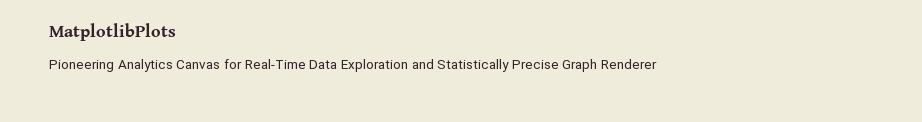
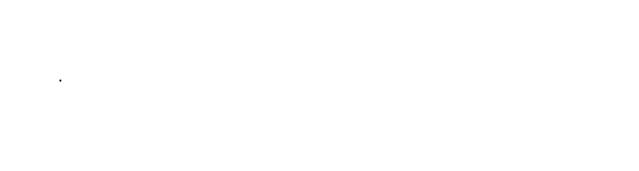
- MatplotlibPlots
- Pioneering Analytics Canvas for Real-Time Data Exploration and Statistically Precise Graph Renderer
+ .

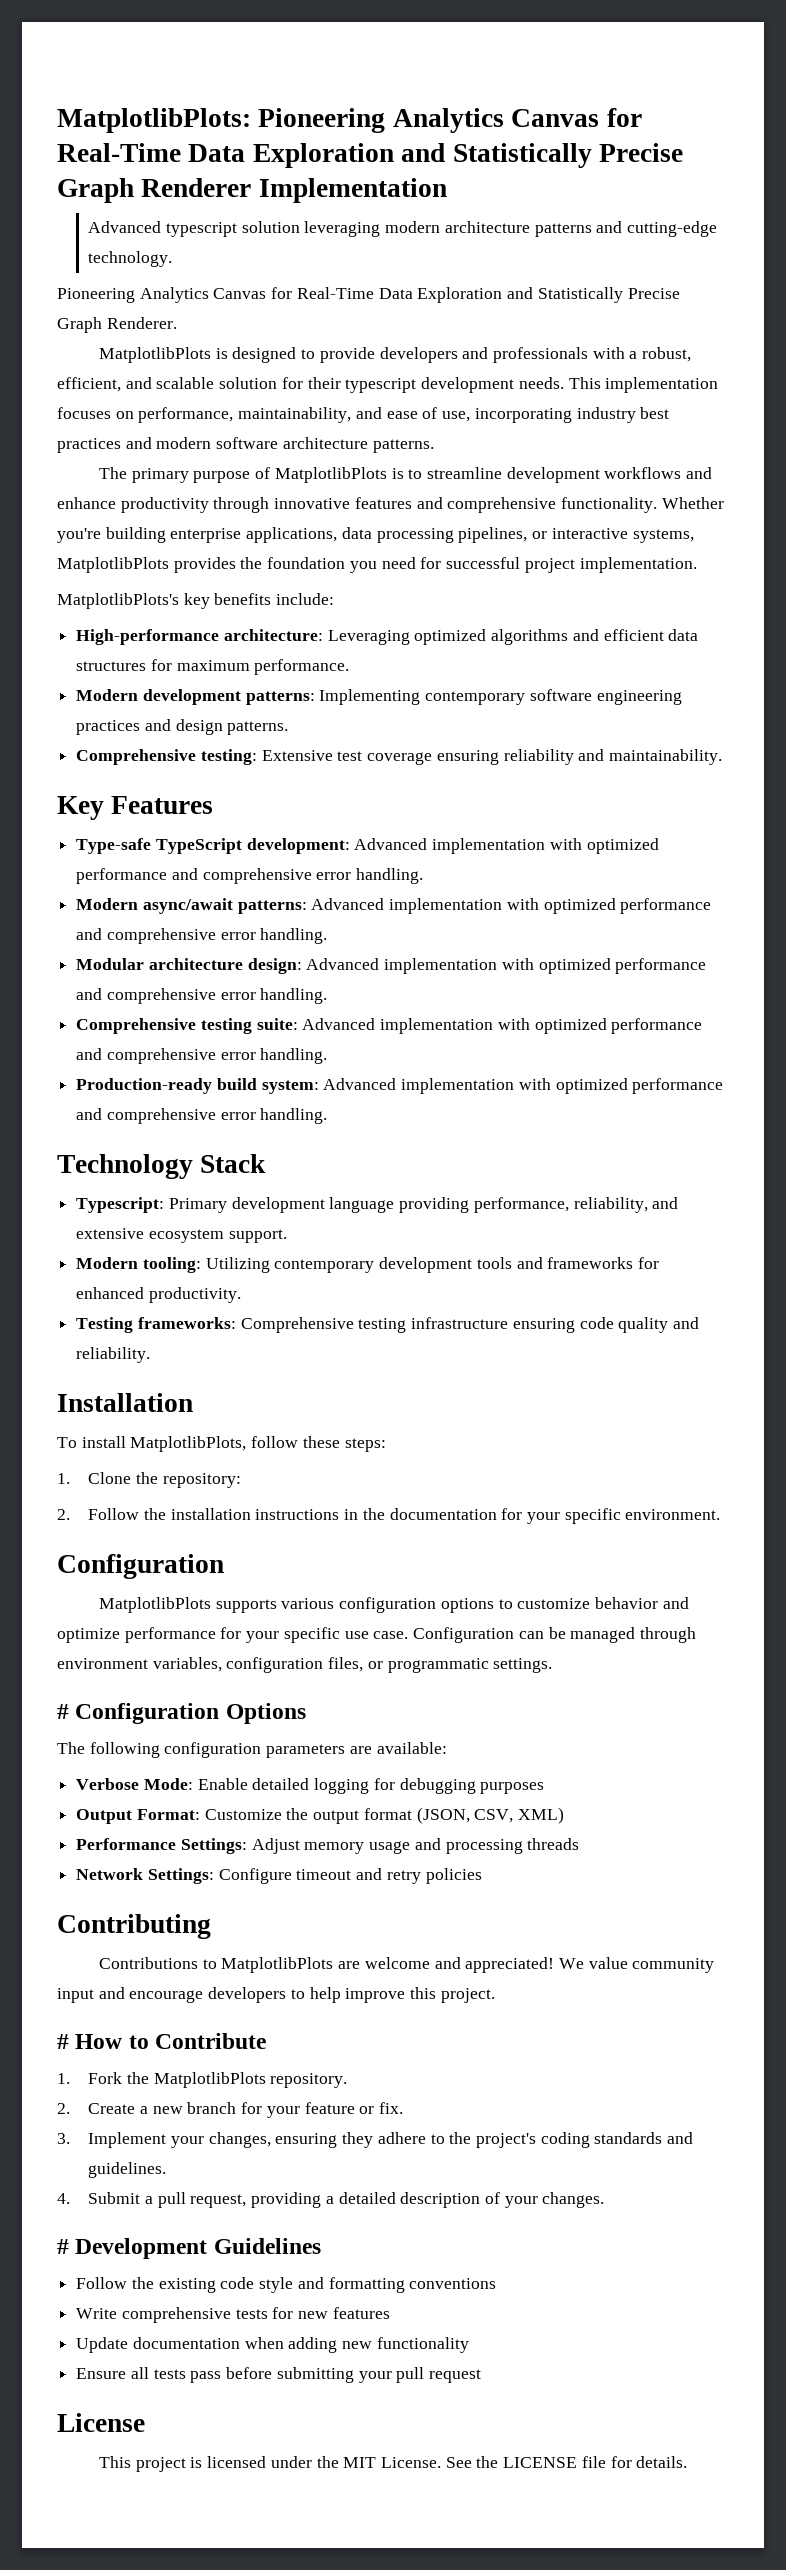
- .
+ MatplotlibPlots: Pioneering Analytics Canvas for Real-Time Data Exploration and Statistically Precise Graph Renderer Implementation
+ Advanced typescript solution leveraging modern architecture patterns and cutting-edge technology.
+ Pioneering Analytics Canvas for Real-Time Data Exploration and Statistically Precise Graph Renderer.
+ MatplotlibPlots is designed to provide developers and professionals with a robust, efficient, and scalable solution for their typescript development needs. This implementation focuses on performance, maintainability, and ease of use, incorporating industry best practices and modern software architecture patterns.
+ The primary purpose of MatplotlibPlots is to streamline development workflows and enhance productivity through innovative features and comprehensive functionality. Whether you're building enterprise applications, data processing pipelines, or interactive systems, MatplotlibPlots provides the foundation you need for successful project implementation.
+ MatplotlibPlots's key benefits include:
+ High-performance architecture: Leveraging optimized algorithms and efficient data structures for maximum performance.
+ Modern development patterns: Implementing contemporary software engineering practices and design patterns.
+ Comprehensive testing: Extensive test coverage ensuring reliability and maintainability.
+ Key Features
+ Type-safe TypeScript development: Advanced implementation with optimized performance and comprehensive error handling.
+ Modern async/await patterns: Advanced implementation with optimized performance and comprehensive error handling.
+ Modular architecture design: Advanced implementation with optimized performance and comprehensive error handling.
+ Comprehensive testing suite: Advanced implementation with optimized performance and comprehensive error handling.
+ Production-ready build system: Advanced implementation with optimized performance and comprehensive error handling.
+ Technology Stack
+ Typescript: Primary development language providing performance, reliability, and extensive ecosystem support.
+ Modern tooling: Utilizing contemporary development tools and frameworks for enhanced productivity.
+ Testing frameworks: Comprehensive testing infrastructure ensuring code quality and reliability.
+ Installation
+ To install MatplotlibPlots, follow these steps:
+ 1. Clone the repository:
+ 2. Follow the installation instructions in the documentation for your specific environment.
+ Configuration
+ MatplotlibPlots supports various configuration options to customize behavior and optimize performance for your specific use case. Configuration can be managed through environment variables, configuration files, or programmatic settings.
+ # Configuration Options
+ The following configuration parameters are available:
+ Verbose Mode: Enable detailed logging for debugging purposes
+ Output Format: Customize the output format (JSON, CSV, XML)
+ Performance Settings: Adjust memory usage and processing threads
+ Network Settings: Configure timeout and retry policies
+ Contributing
+ Contributions to MatplotlibPlots are welcome and appreciated! We value community input and encourage developers to help improve this project.
+ # How to Contribute
+ 1. Fork the MatplotlibPlots repository.
+ 2. Create a new branch for your feature or fix.
+ 3. Implement your changes, ensuring they adhere to the project's coding standards and guidelines.
+ 4. Submit a pull request, providing a detailed description of your changes.
+ # Development Guidelines
+ Follow the existing code style and formatting conventions
+ Write comprehensive tests for new features
+ Update documentation when adding new functionality
+ Ensure all tests pass before submitting your pull request
+ License
+ This project is licensed under the MIT License. See the LICENSE file for details.

